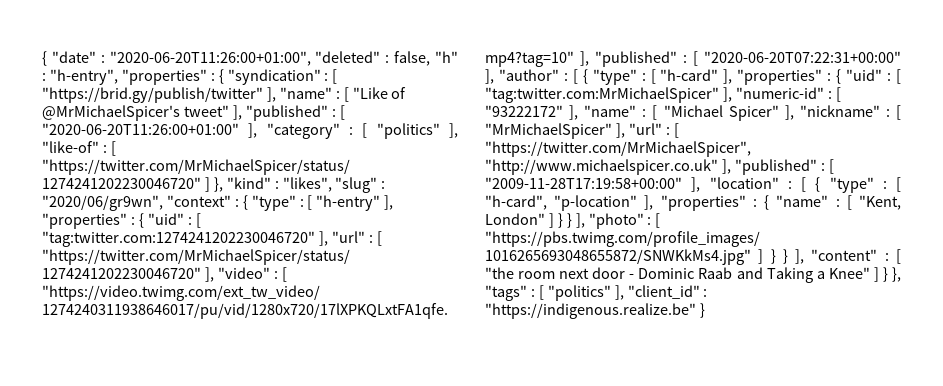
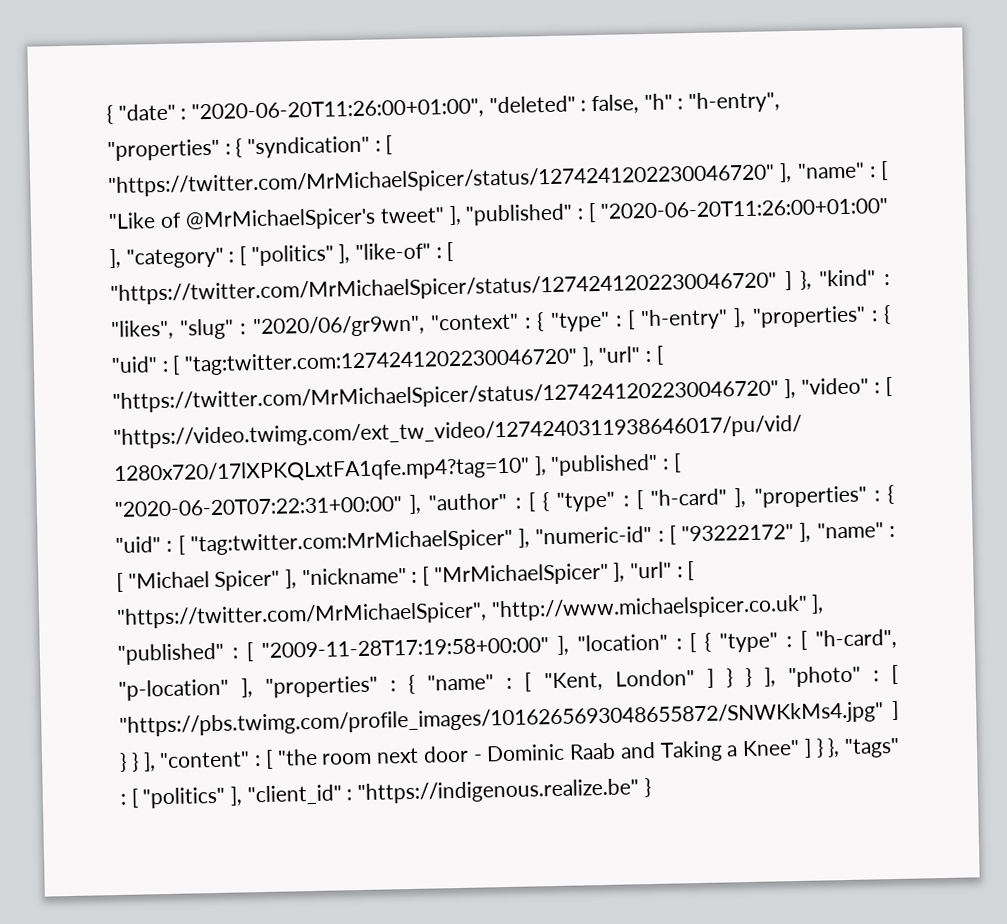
- [ "https://brid.gy/publish/twitter" ], "name" :
+ [ "https://twitter.com/MrMichaelSpicer/status/1274241202230046720" ], "name" :

